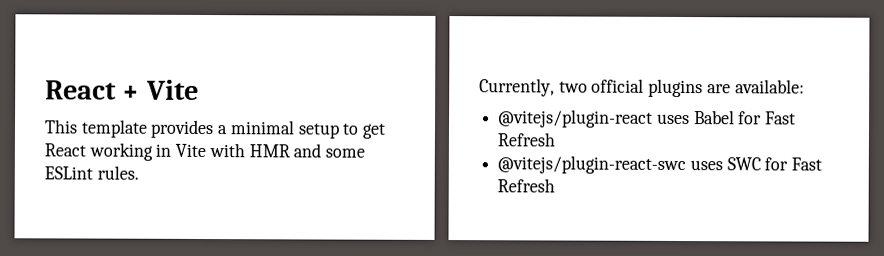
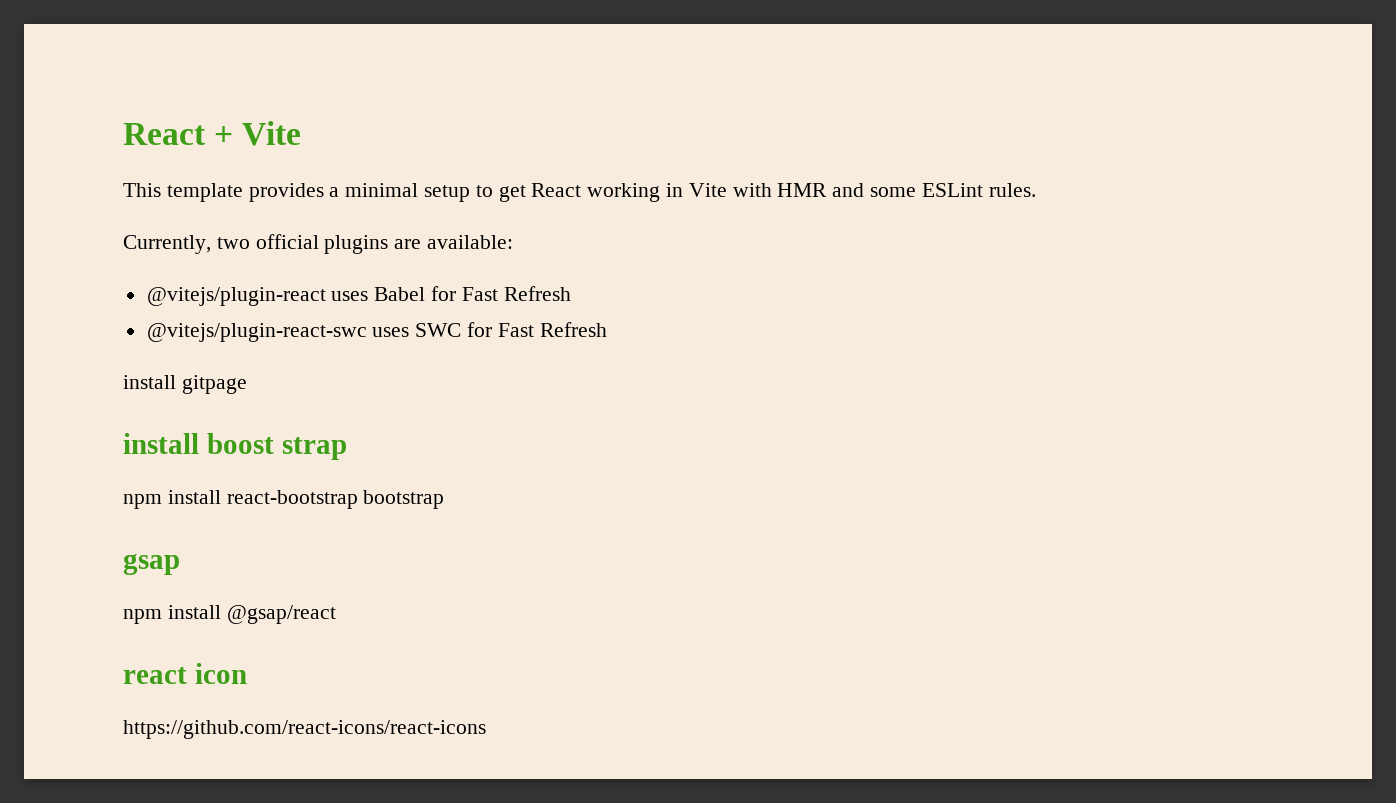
+ install gitpage
+ install boost strap
+ npm install react-bootstrap bootstrap
+ gsap
+ npm install @gsap/react
+ react icon
+ https://github.com/react-icons/react-icons

